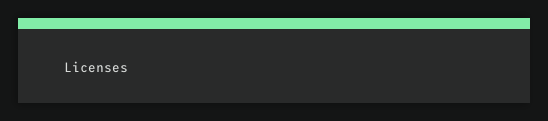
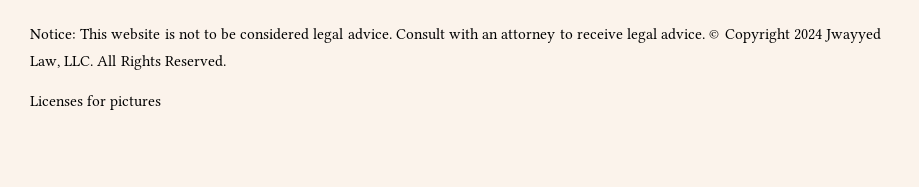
- Licenses
+ Notice: This website is not to be considered legal advice. Consult with an attorney to receive legal advice. © Copyright 2024 Jwayyed Law, LLC. All Rights Reserved.
+ Licenses for pictures

